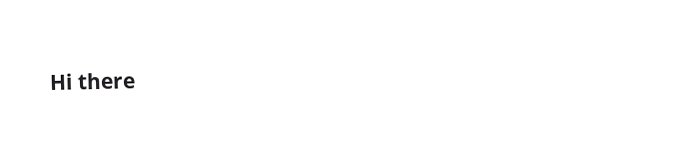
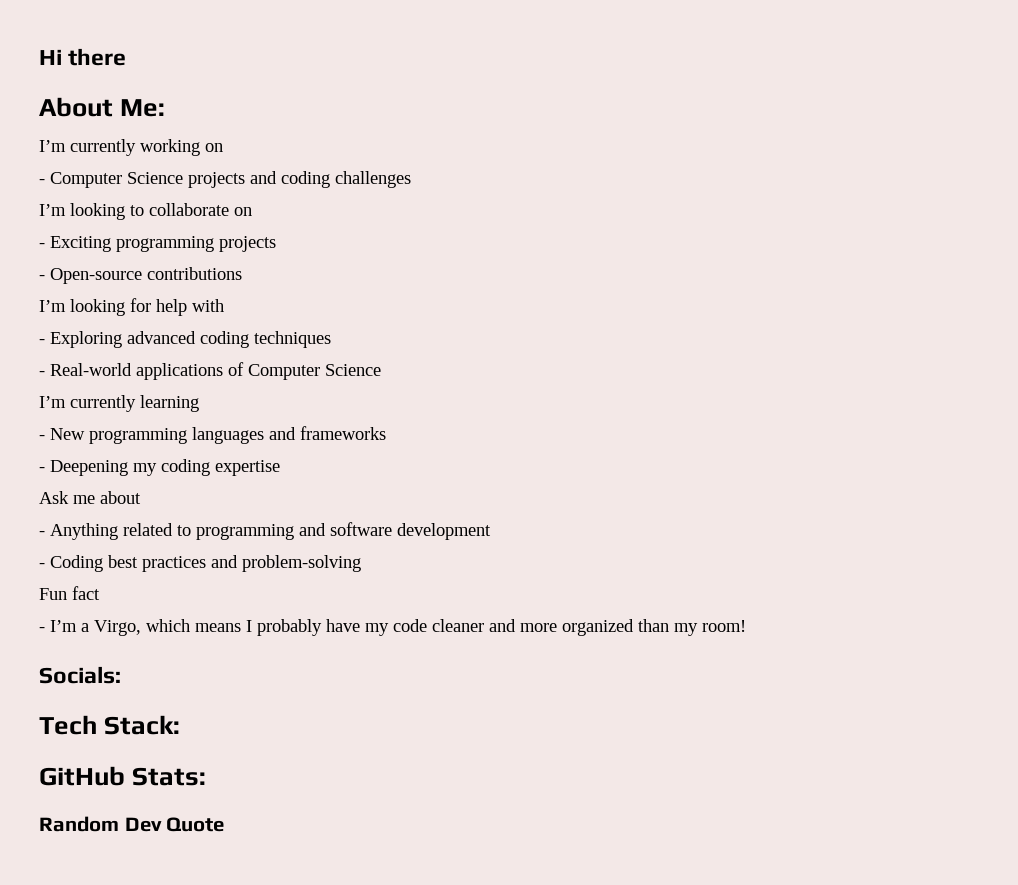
+ About Me:
+ I’m currently working on
+ - Computer Science projects and coding challenges
+ I’m looking to collaborate on
+ - Exciting programming projects
+ - Open-source contributions
+ I’m looking for help with
+ - Exploring advanced coding techniques
+ - Real-world applications of Computer Science
+ I’m currently learning
+ - New programming languages and frameworks
+ - Deepening my coding expertise
+ Ask me about
+ - Anything related to programming and software development
+ - Coding best practices and problem-solving
+ Fun fact
+ - I’m a Virgo, which means I probably have my code cleaner and more organized than my room!
+ Socials:
+ Tech Stack:
+ GitHub Stats:
+ Random Dev Quote

